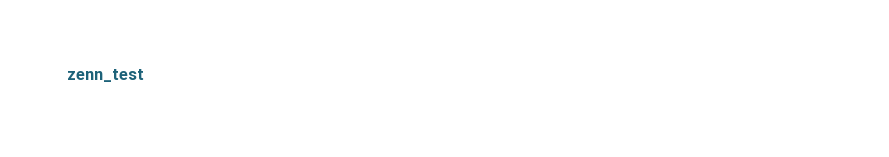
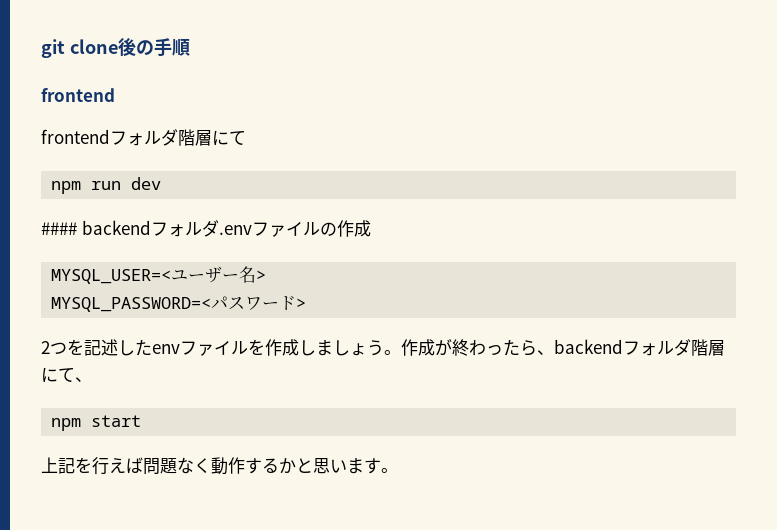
- zenn_test
+ git clone後の手順
+ frontend
+ frontendフォルダ階層にて
+ npm run dev
+ #### backendフォルダ.envファイルの作成
+ MYSQL_USER=<ユーザー名>
+ MYSQL_PASSWORD=<パスワード>
+ 2つを記述したenvファイルを作成しましょう。作成が終わったら、backendフォルダ階層にて、
+ npm start
+ 上記を行えば問題なく動作するかと思います。

